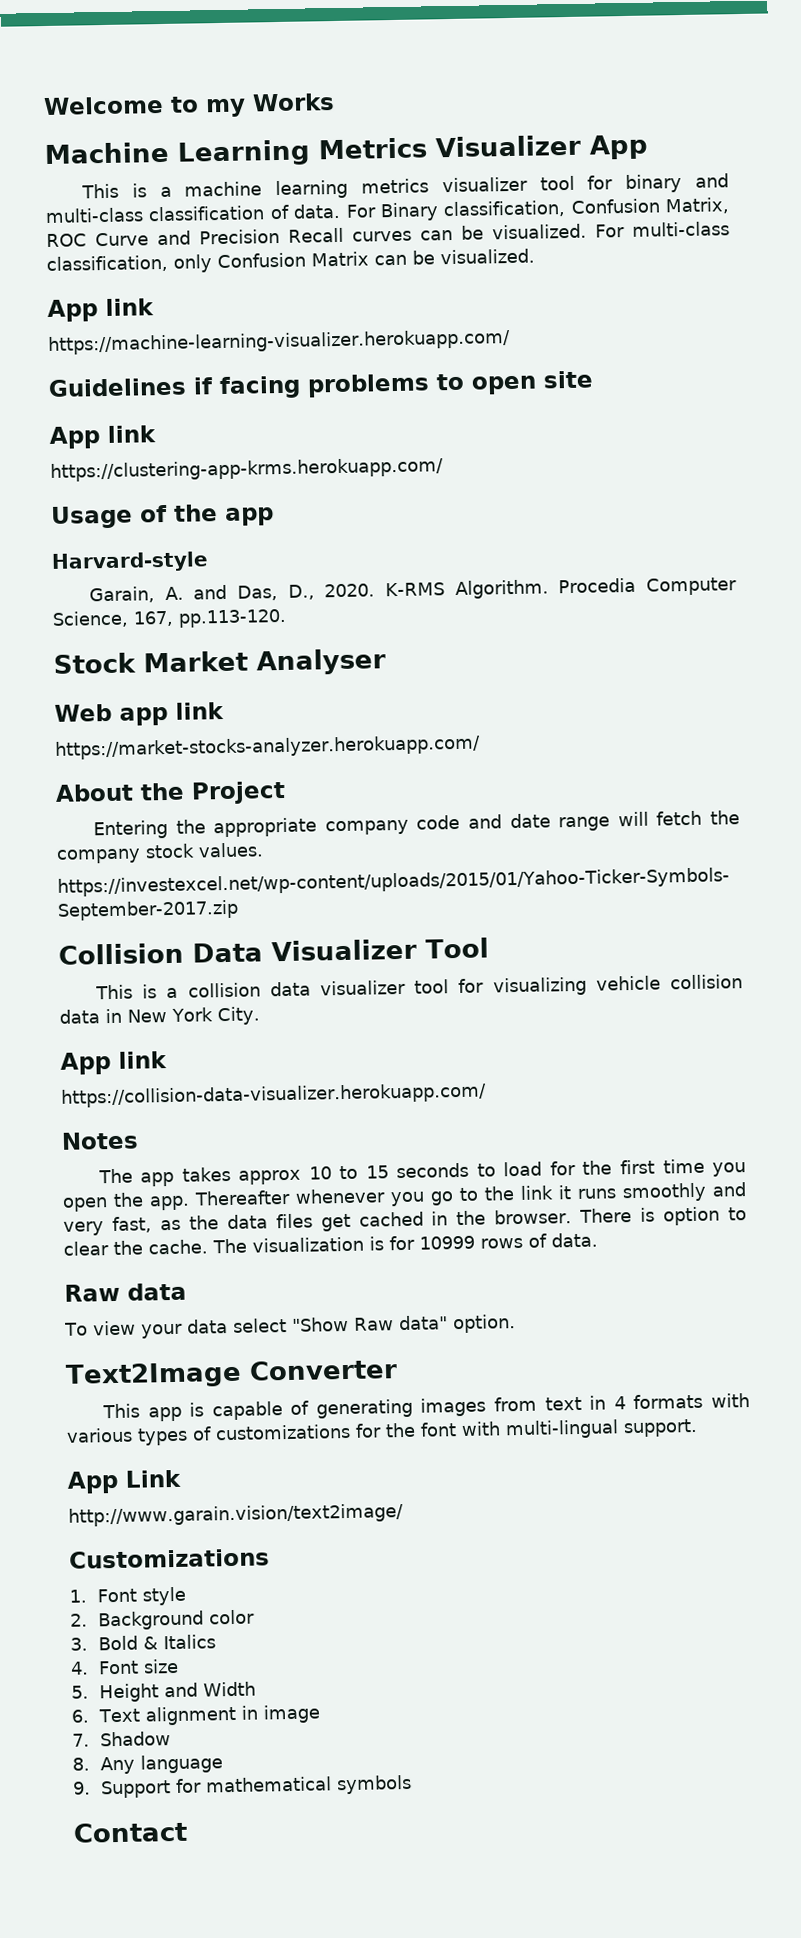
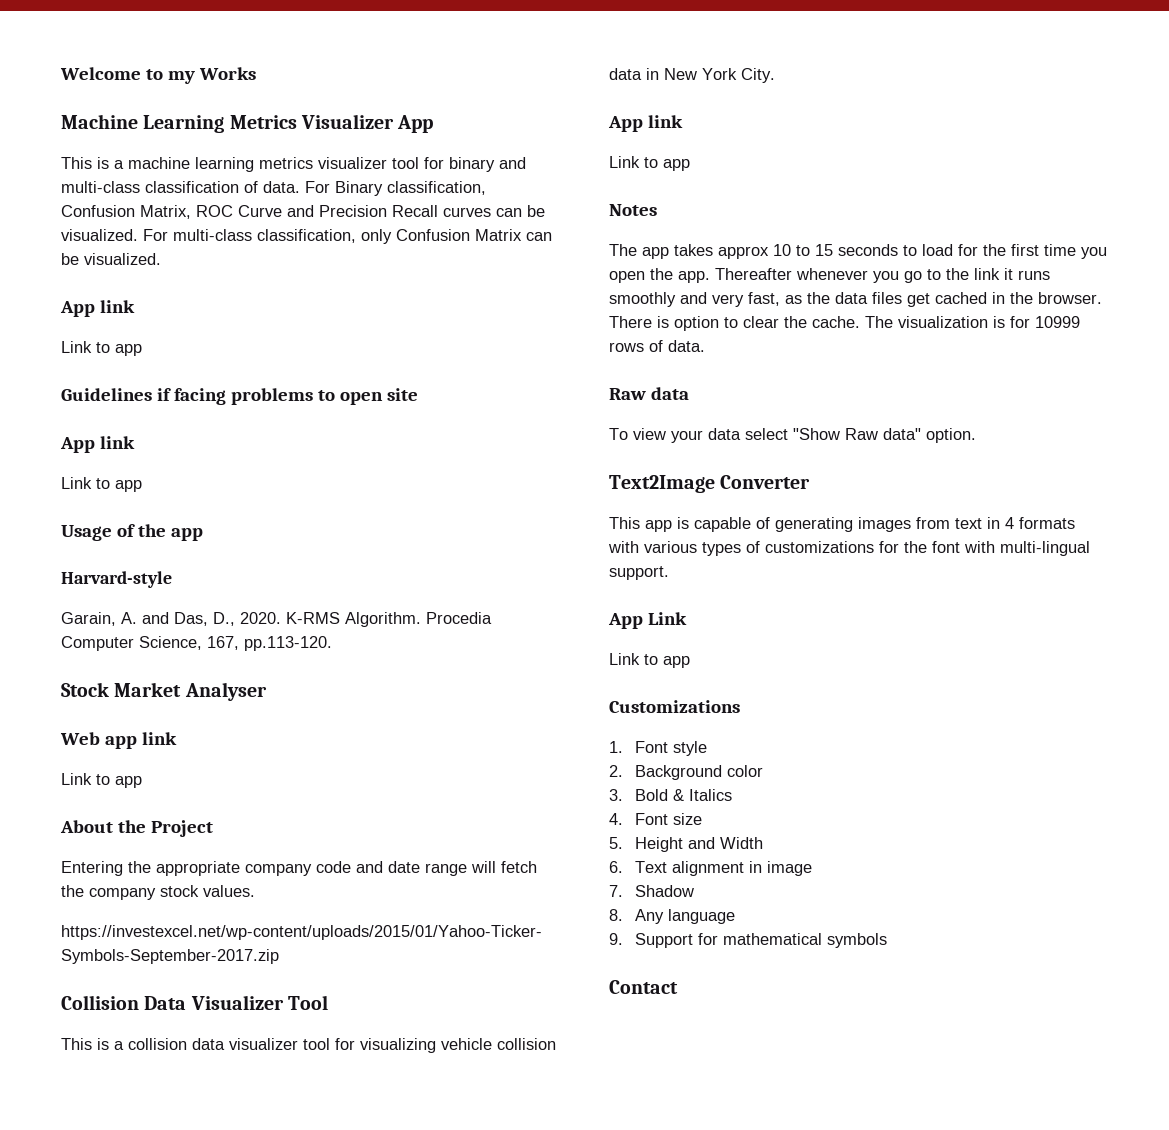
  For multi-class classification, only Confusion Matrix can be visualized.
  App link
- https://machine-learning-visualizer.herokuapp.com/
+ Link to app
  Guidelines if facing problems to open site
  App link
- https://clustering-app-krms.herokuapp.com/
+ Link to app
  Web app link
- https://market-stocks-analyzer.herokuapp.com/
+ Link to app
  This is a collision data visualizer tool for visualizing vehicle collision data in New York City.
  App link
- https://collision-data-visualizer.herokuapp.com/
+ Link to app
  App Link
- http://www.garain.vision/text2image/
+ Link to app

